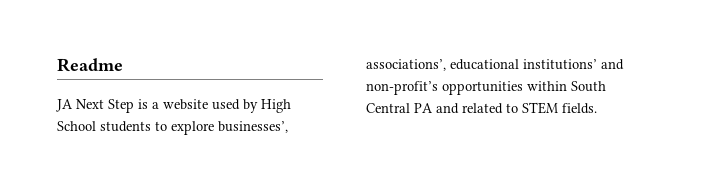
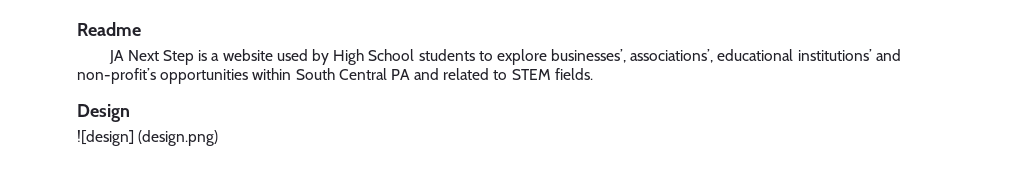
+ Design
+ ![design] (design.png)

